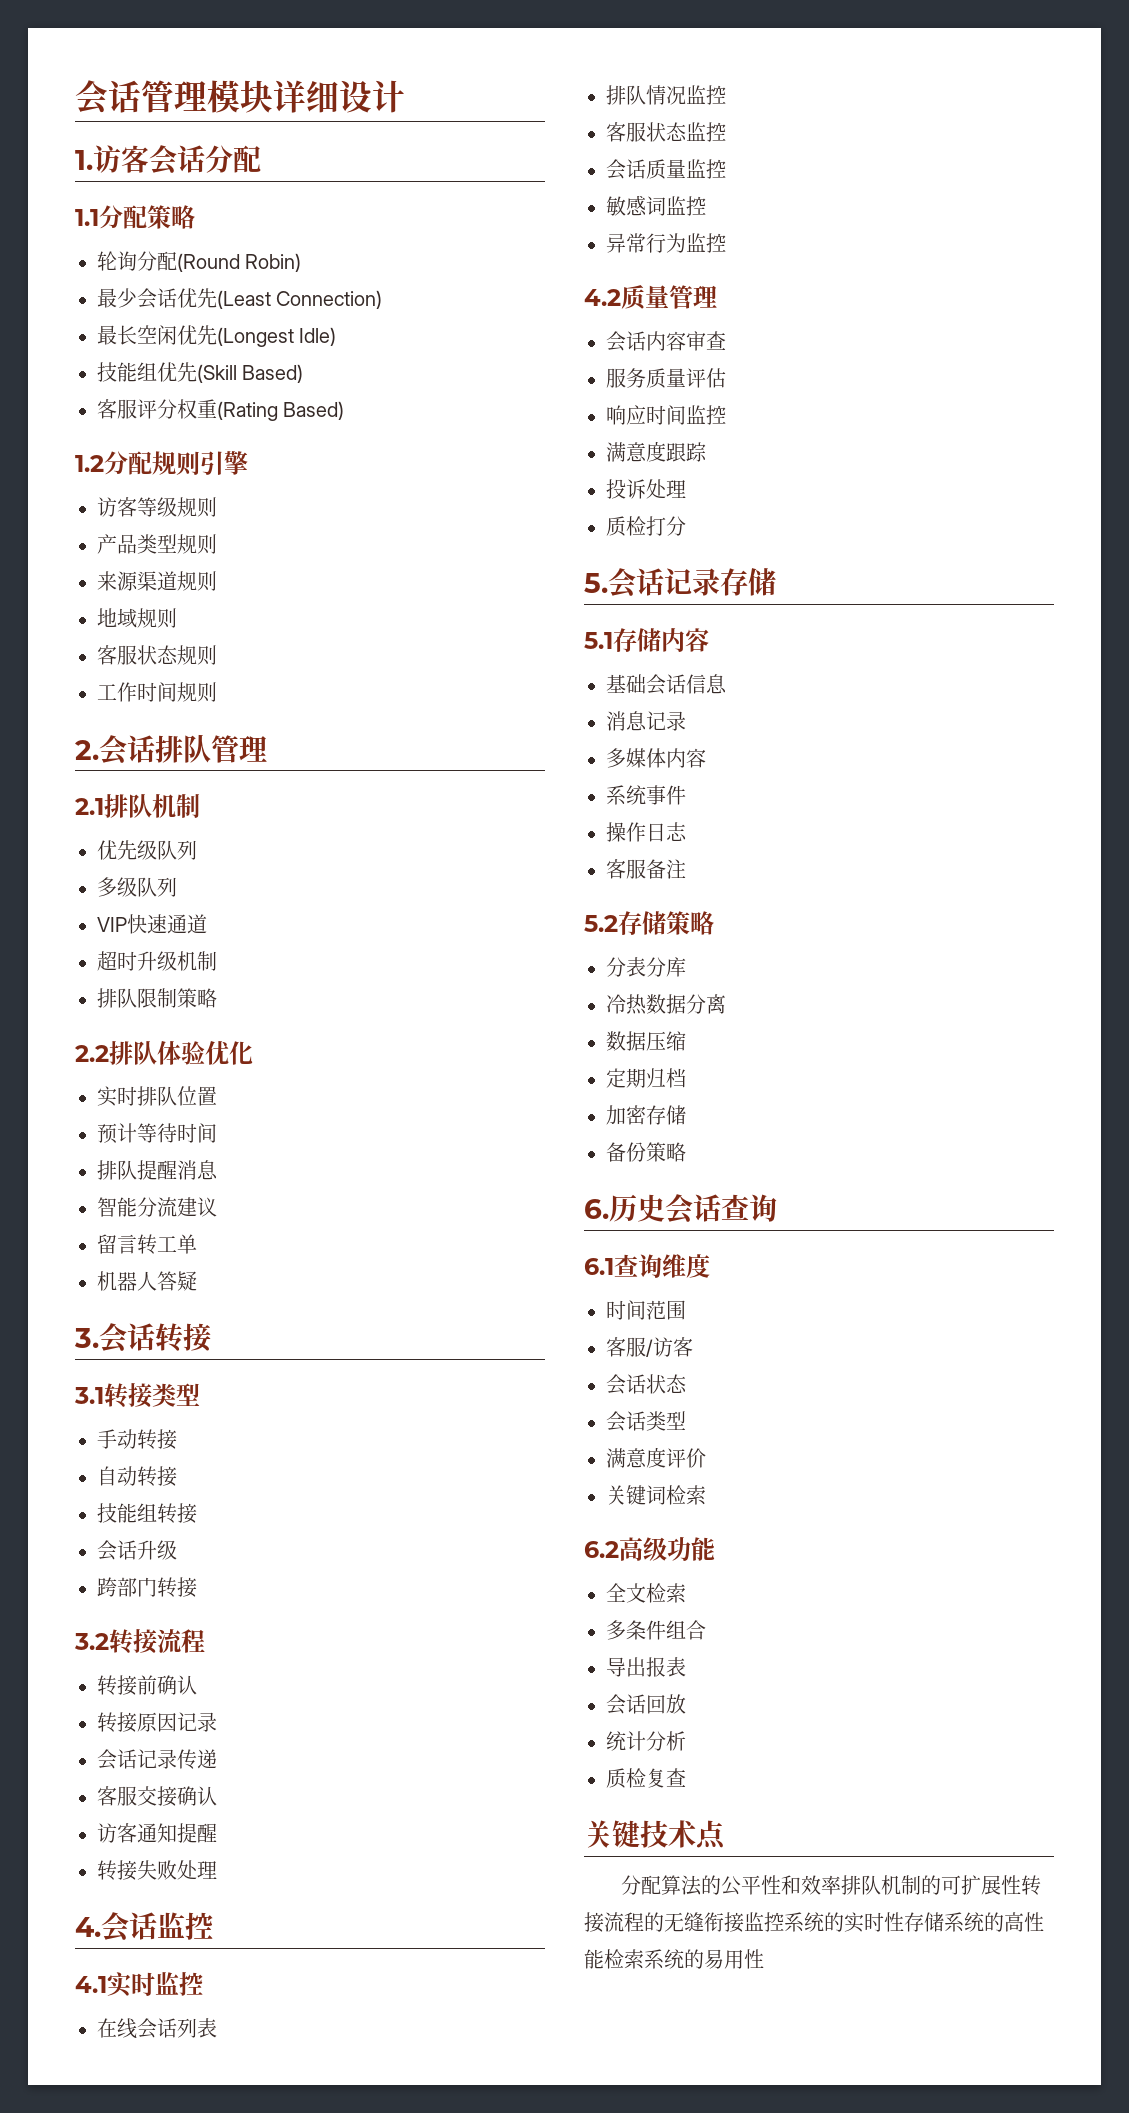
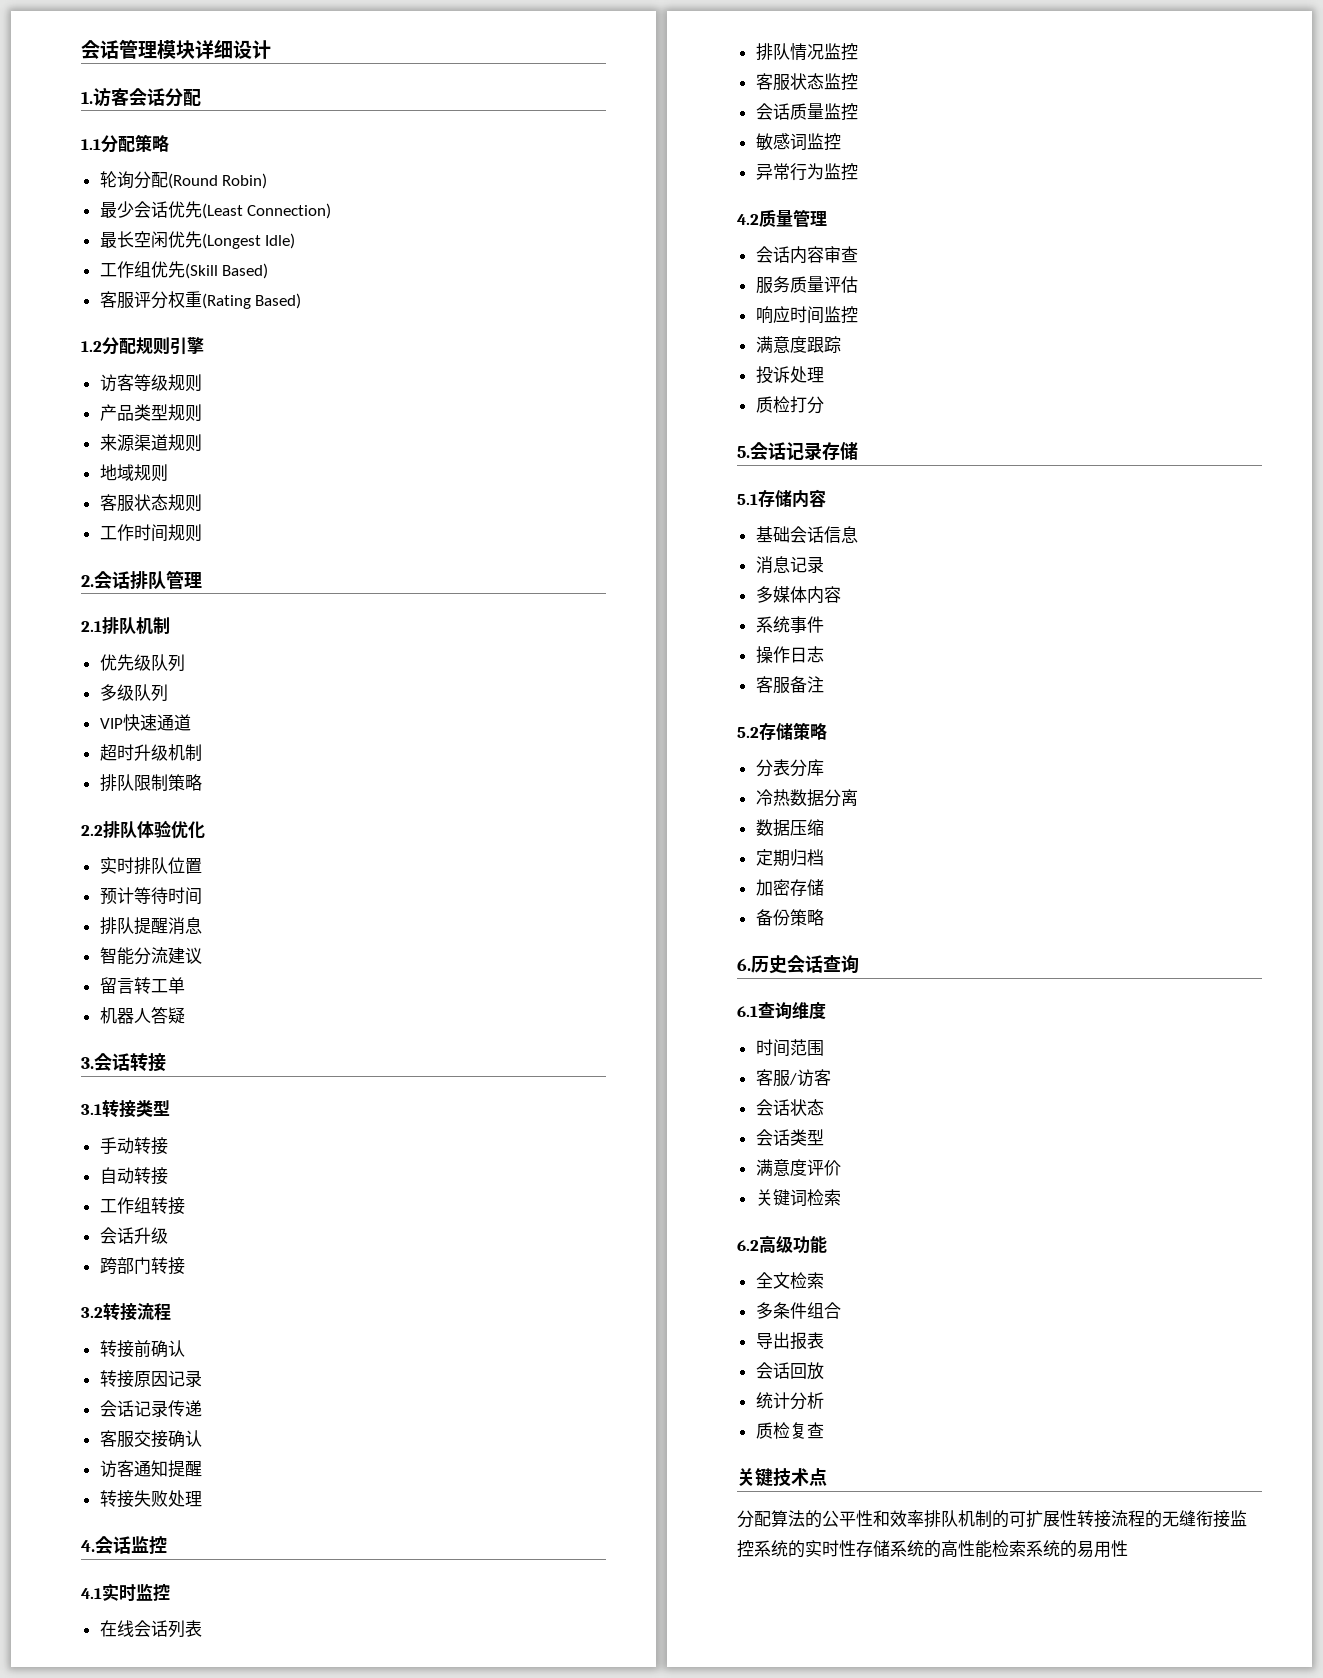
- 技能组优先(Skill Based)
+ 工作组优先(Skill Based)
- 技能组转接
+ 工作组转接

